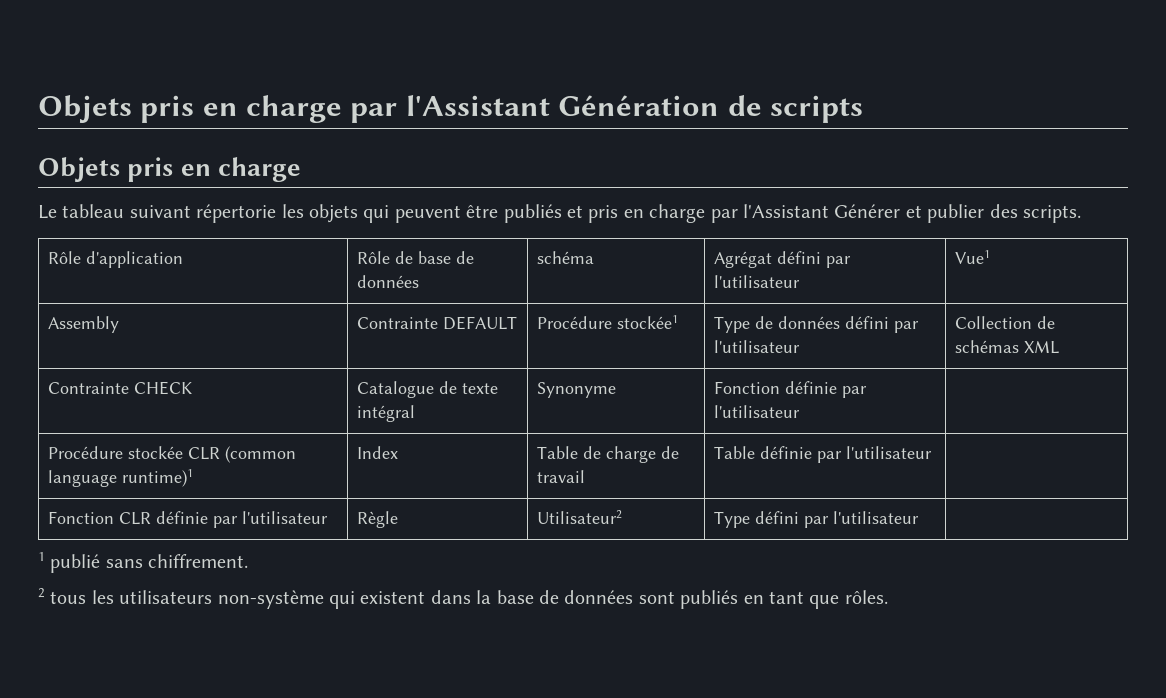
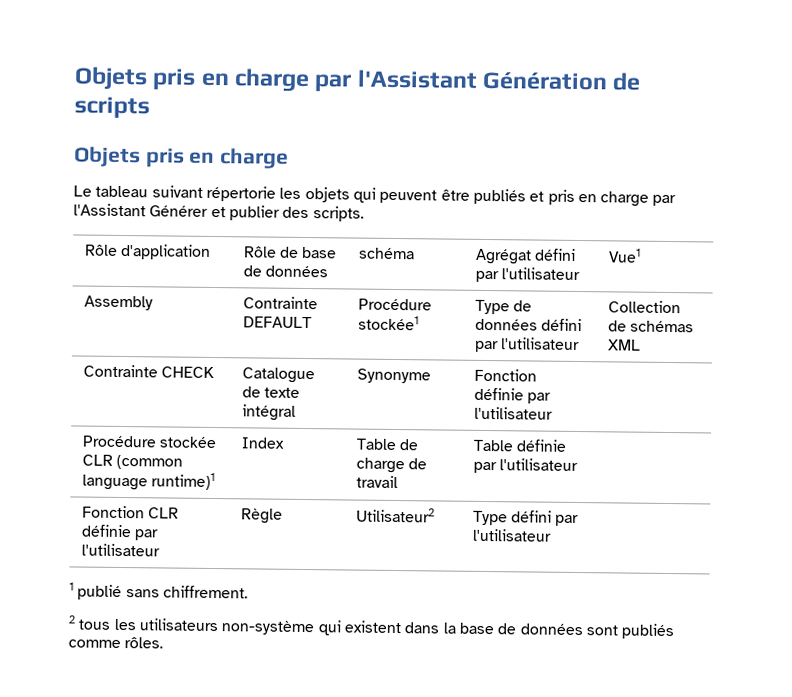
- 2 tous les utilisateurs non-système qui existent dans la base de données sont publiés en tant que rôles.
+ 2 tous les utilisateurs non-système qui existent dans la base de données sont publiés comme rôles.

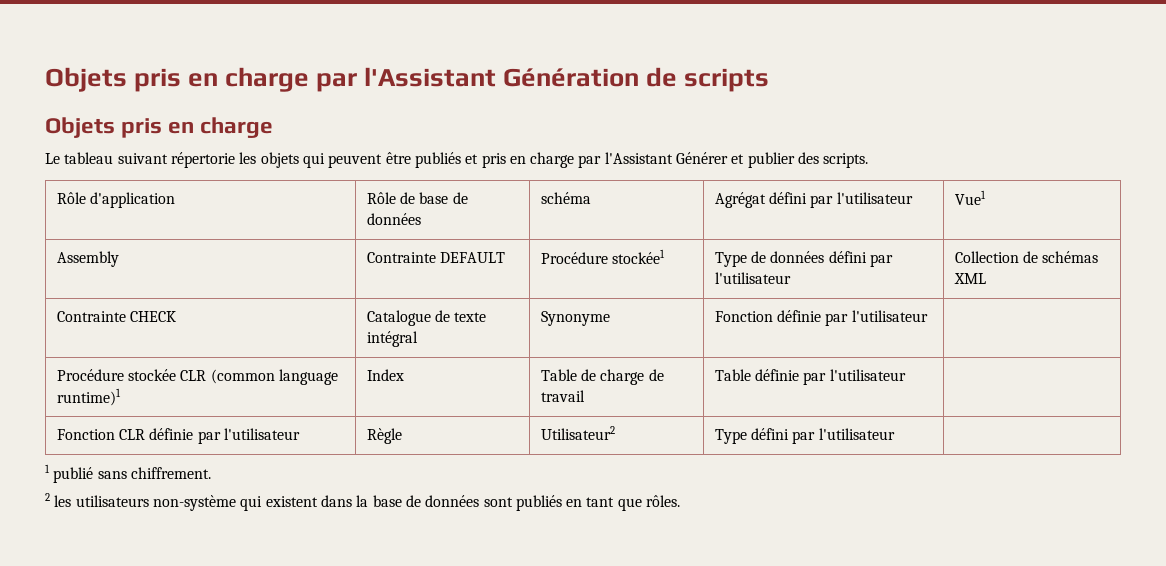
- 2 tous les utilisateurs non-système qui existent dans la base de données sont publiés comme rôles.
+ 2 les utilisateurs non-système qui existent dans la base de données sont publiés en tant que rôles.

